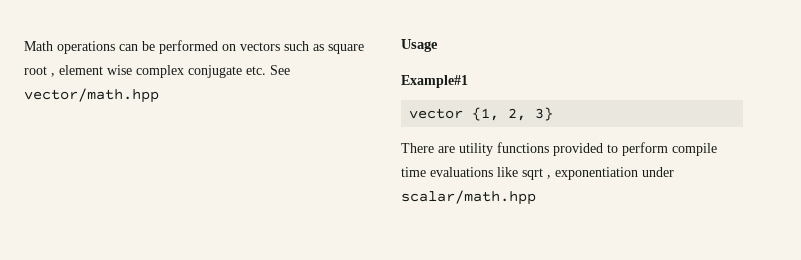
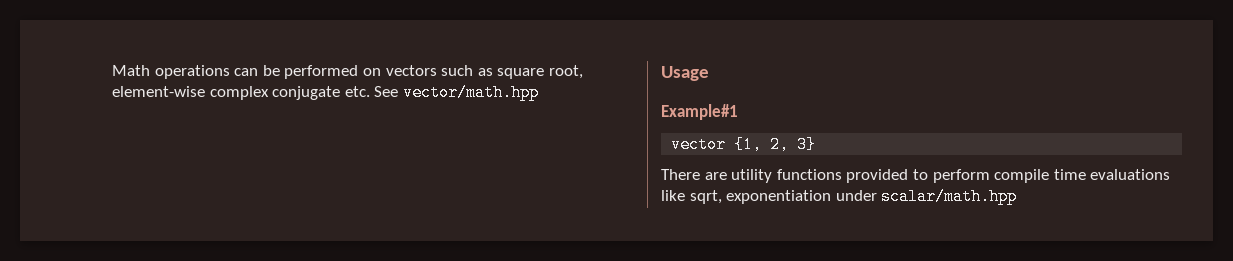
- Math operations can be performed on vectors such as square root , element wise complex conjugate etc. See vector/math.hpp
+ Math operations can be performed on vectors such as square root, element-wise complex conjugate etc. See vector/math.hpp
- There are utility functions provided to perform compile time evaluations like sqrt , exponentiation under scalar/math.hpp
+ There are utility functions provided to perform compile time evaluations like sqrt, exponentiation under scalar/math.hpp

